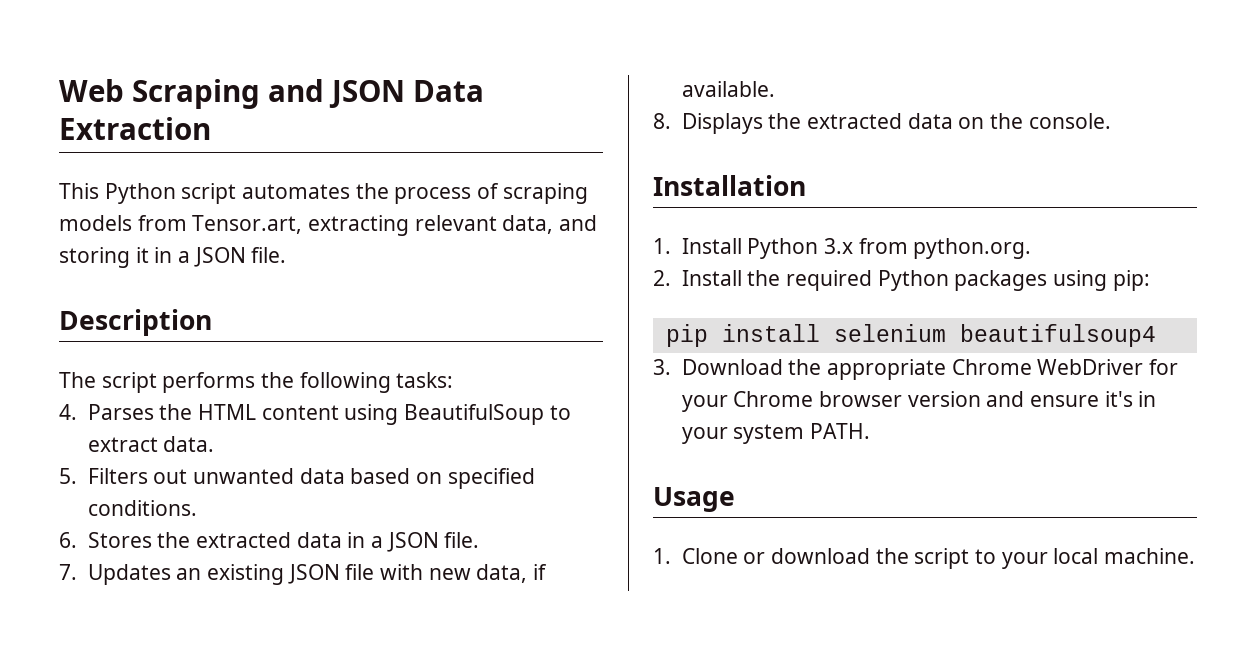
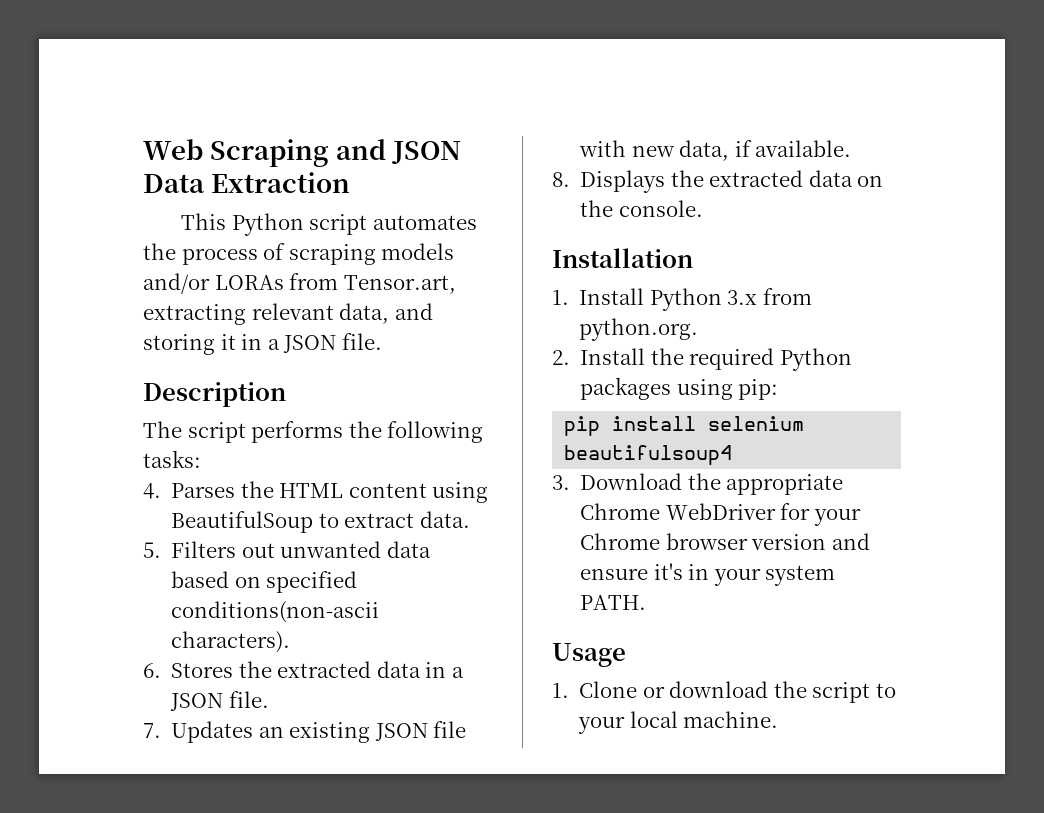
- This Python script automates the process of scraping models from Tensor.art, extracting relevant data, and storing it in a JSON file.
+ This Python script automates the process of scraping models and/or LORAs from Tensor.art, extracting relevant data, and storing it in a JSON file.
- 5. Filters out unwanted data based on specified conditions.
+ 5. Filters out unwanted data based on specified conditions(non-ascii characters).

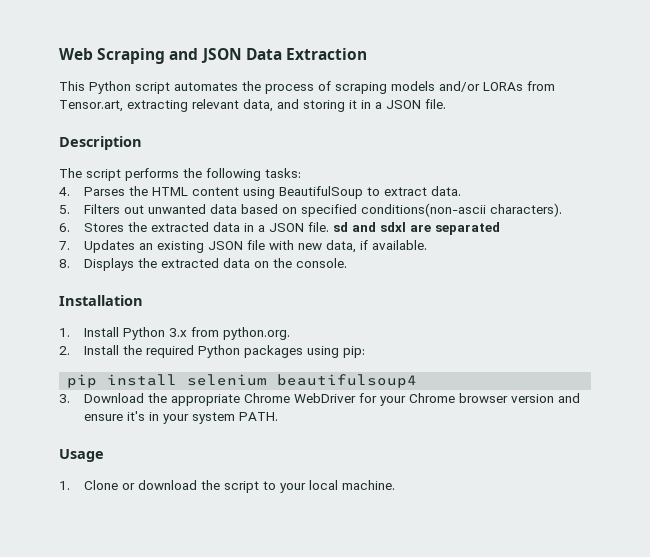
- 6. Stores the extracted data in a JSON file.
+ 6. Stores the extracted data in a JSON file. sd and sdxl are separated

